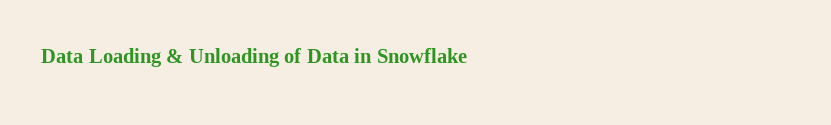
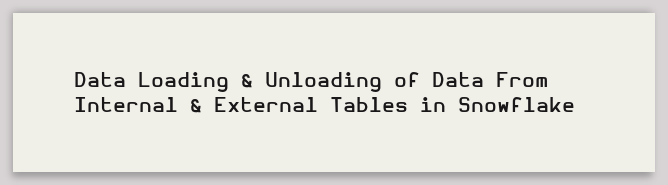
- Data Loading & Unloading of Data in Snowflake
+ Data Loading & Unloading of Data From Internal & External Tables in Snowflake

